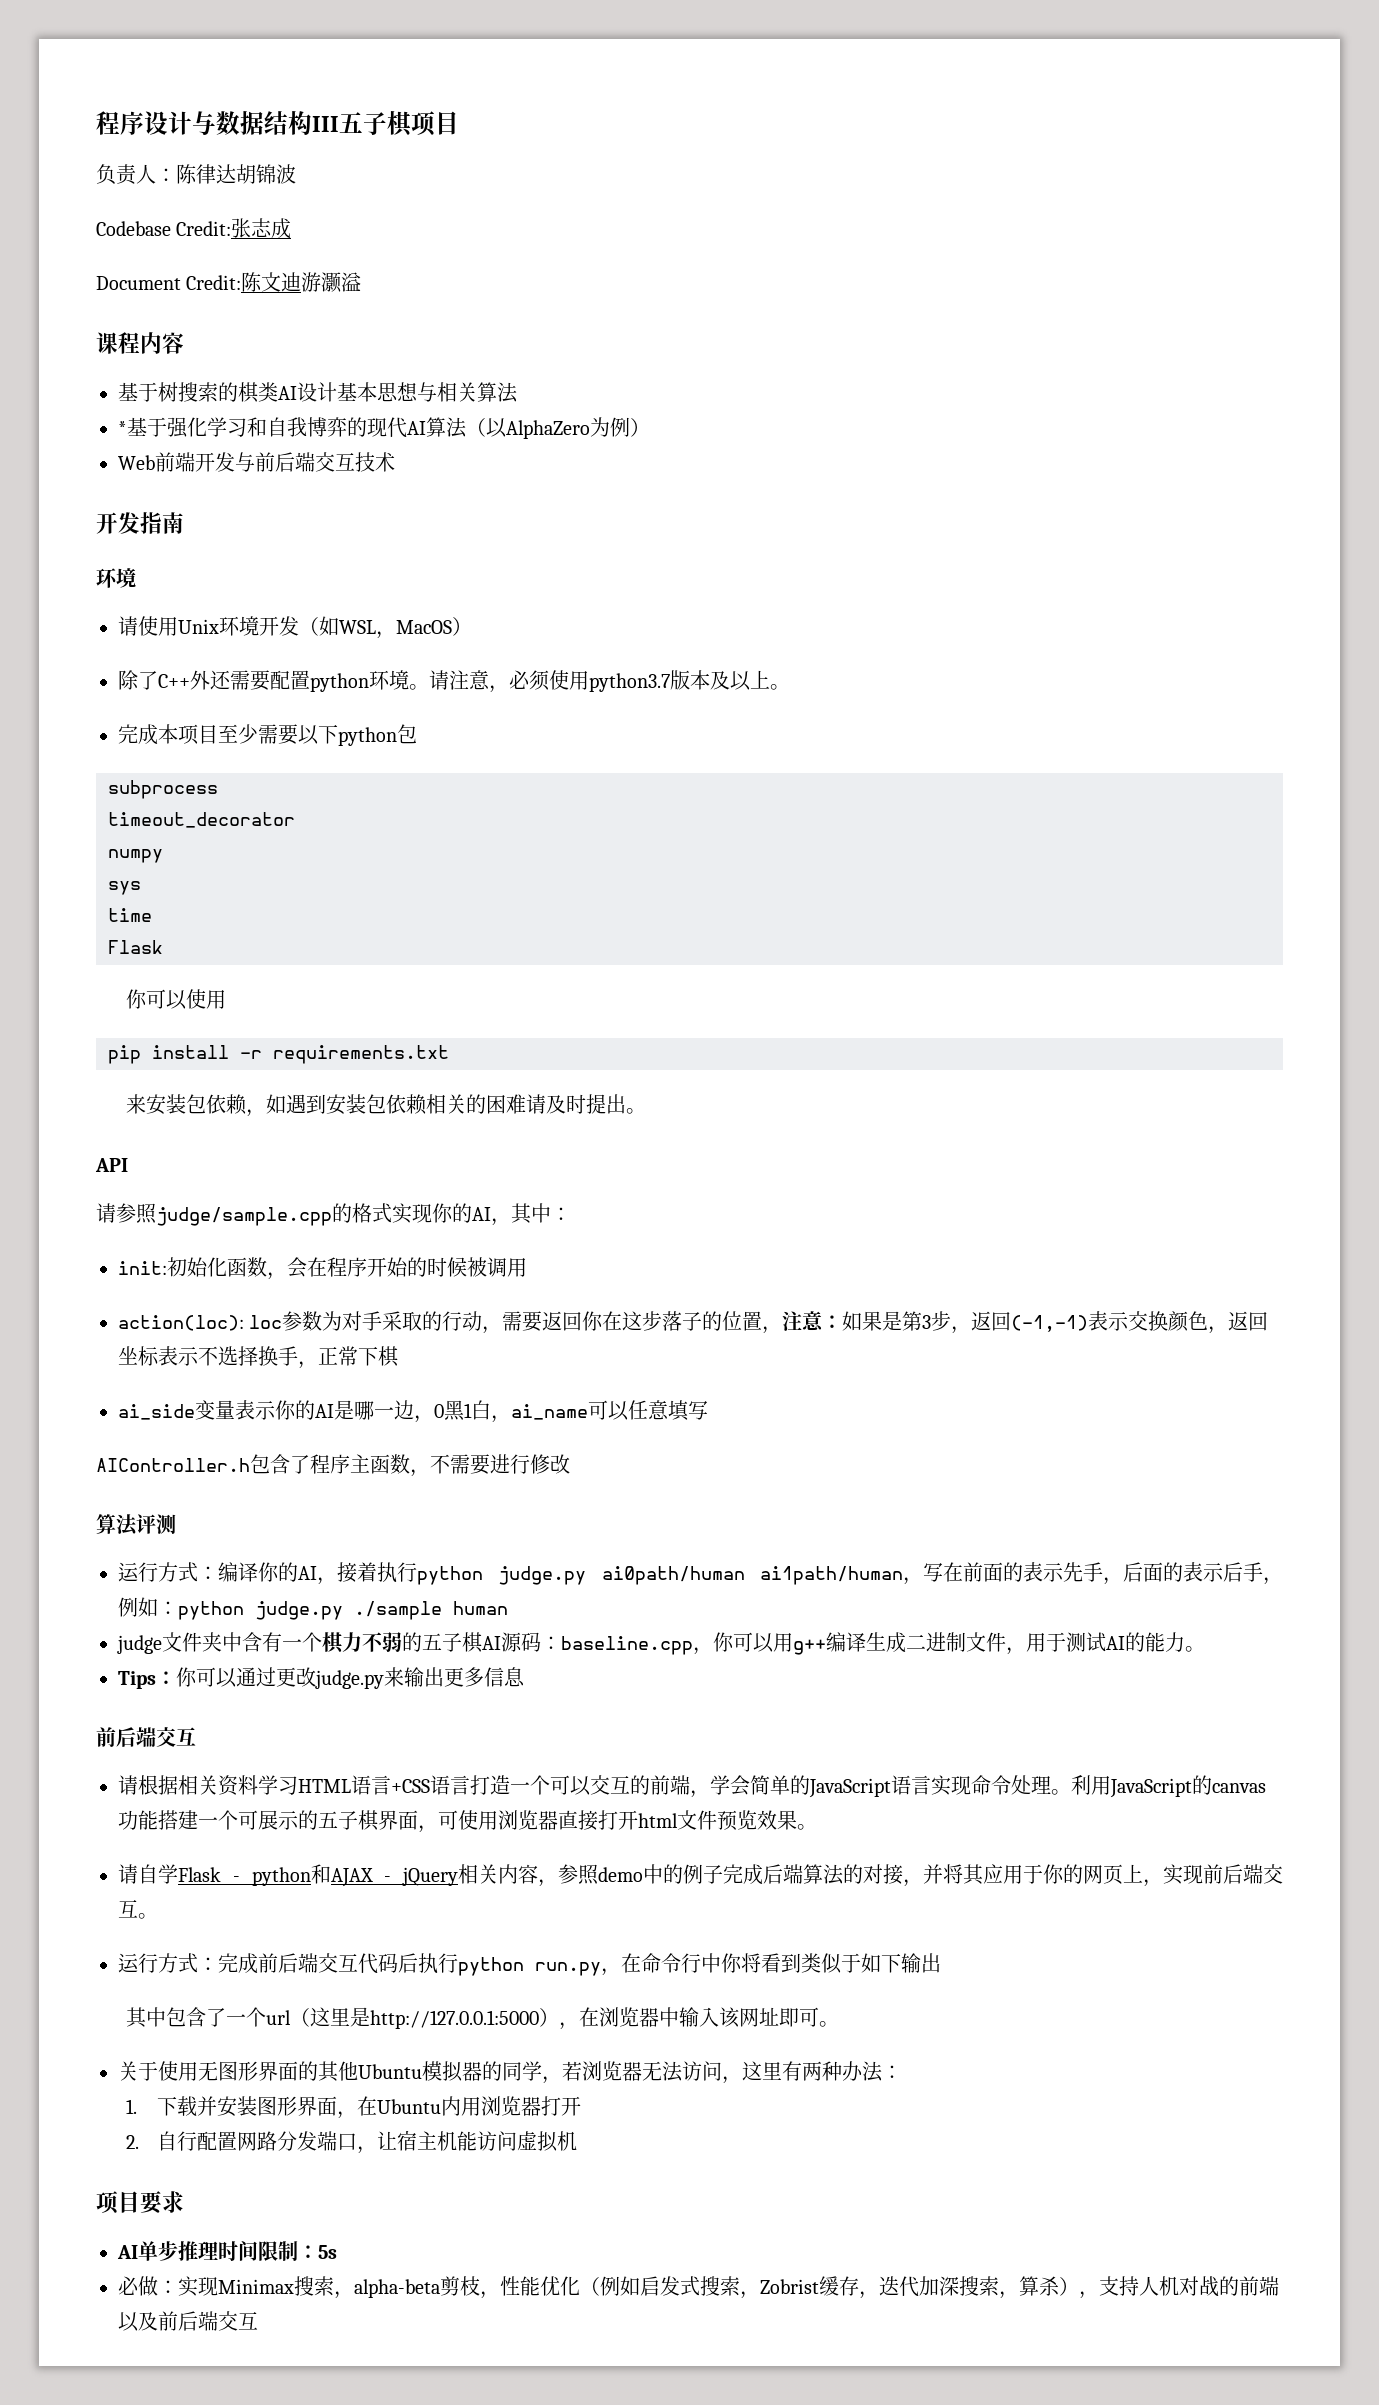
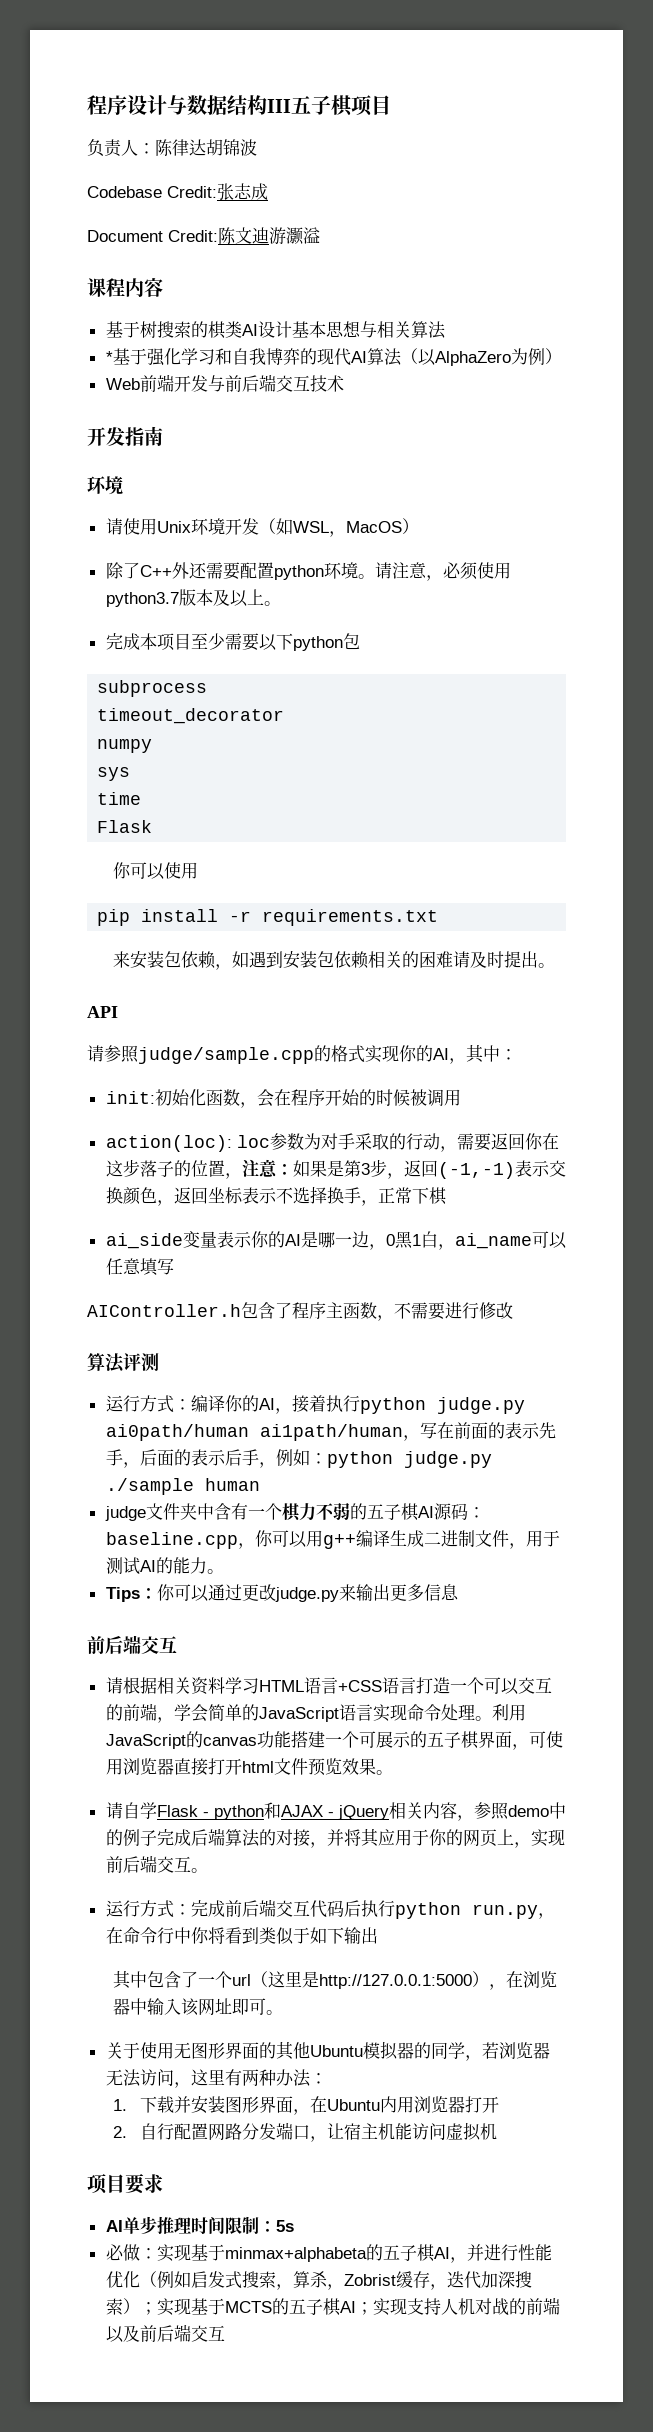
- 必做：实现Minimax搜索，alpha-beta剪枝，性能优化（例如启发式搜索，Zobrist缓存，迭代加深搜索，算杀），支持人机对战的前端以及前后端交互
+ 必做：实现基于minmax+alphabeta的五子棋AI，并进行性能优化（例如启发式搜索，算杀，Zobrist缓存，迭代加深搜索）；实现基于MCTS的五子棋AI；实现支持人机对战的前端以及前后端交互

